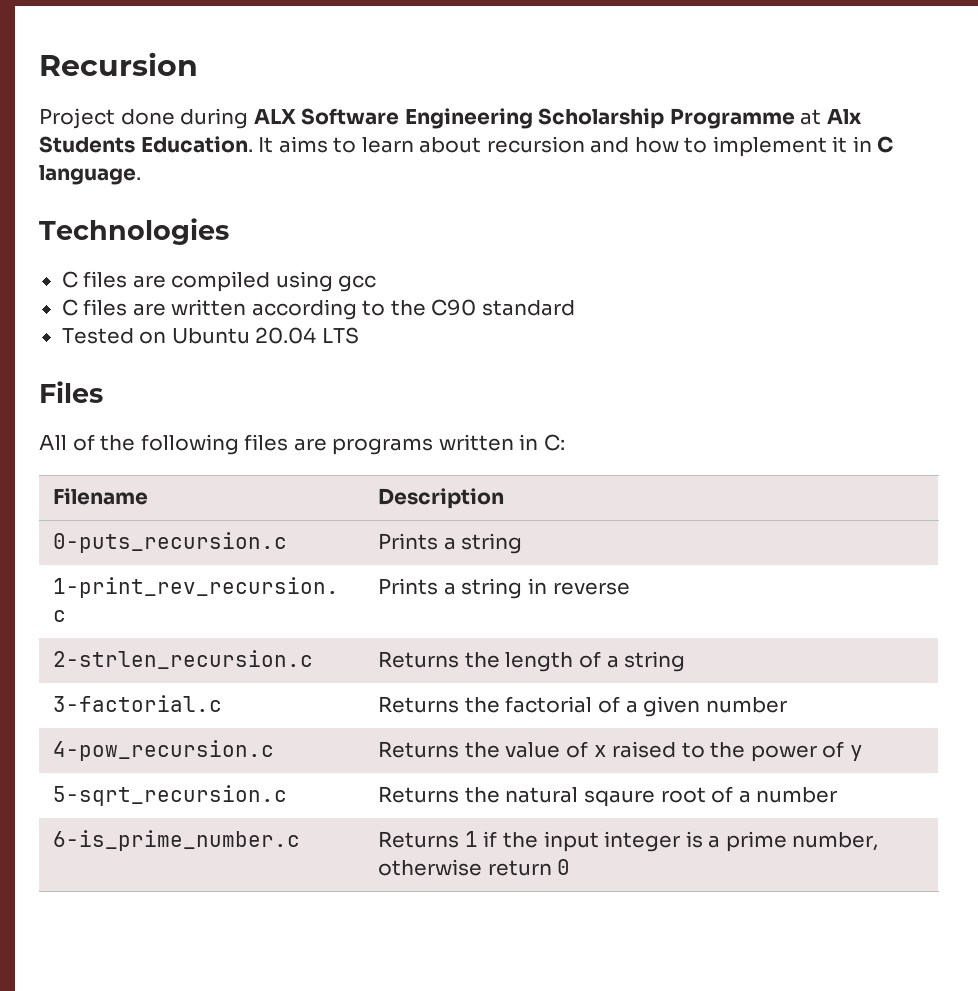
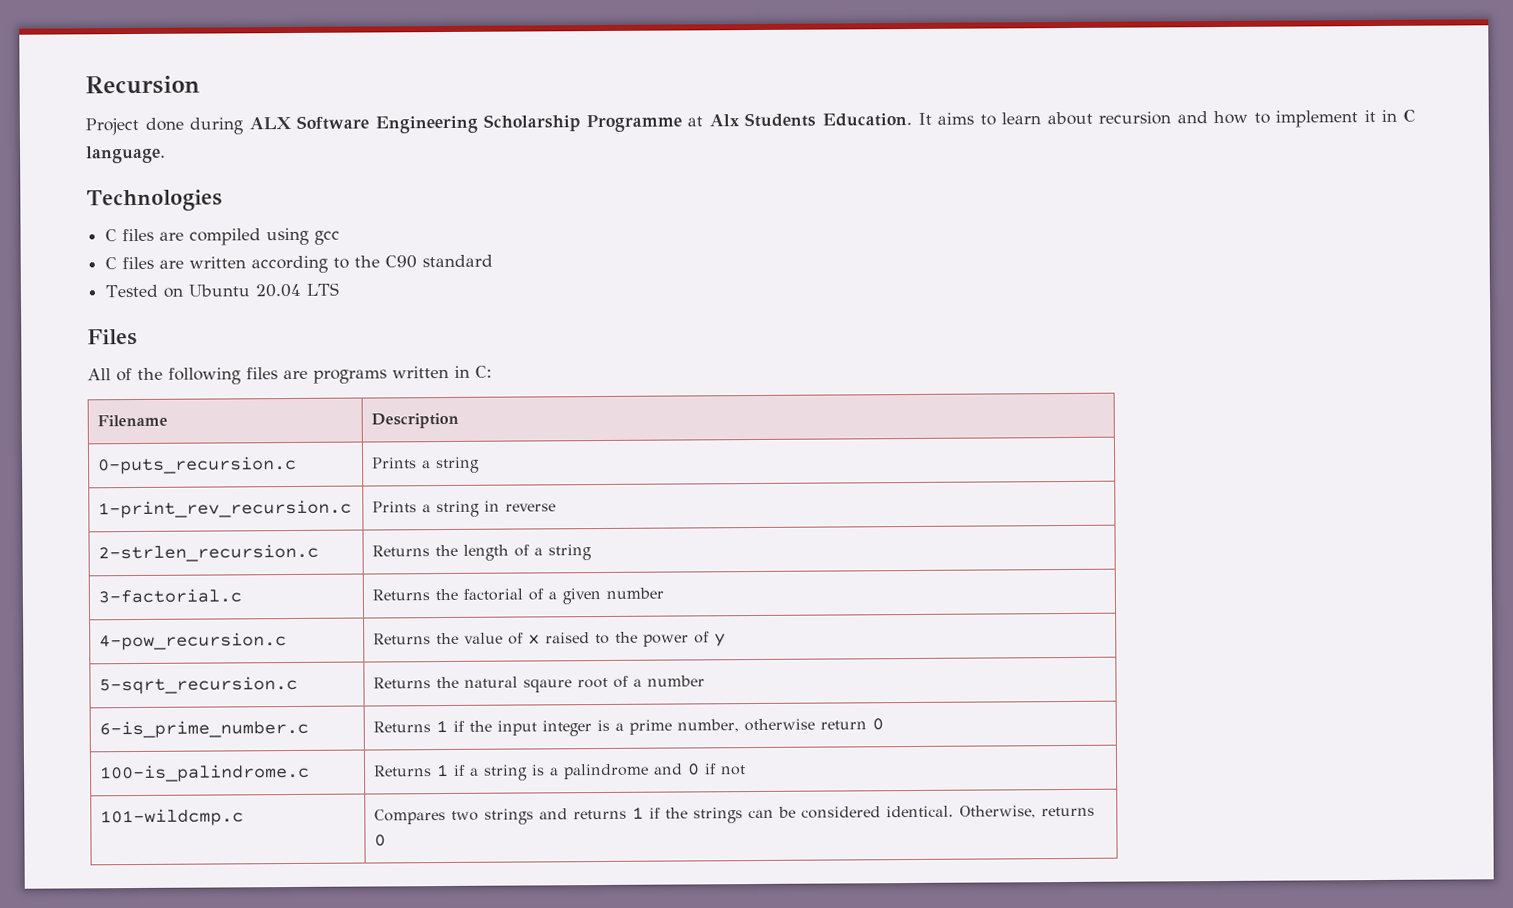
+ 100-is_palindrome.c | Returns 1 if a string is a palindrome and 0 if not
+ 101-wildcmp.c | Compares two strings and returns 1 if the strings can be considered identical. Otherwise, returns 0

